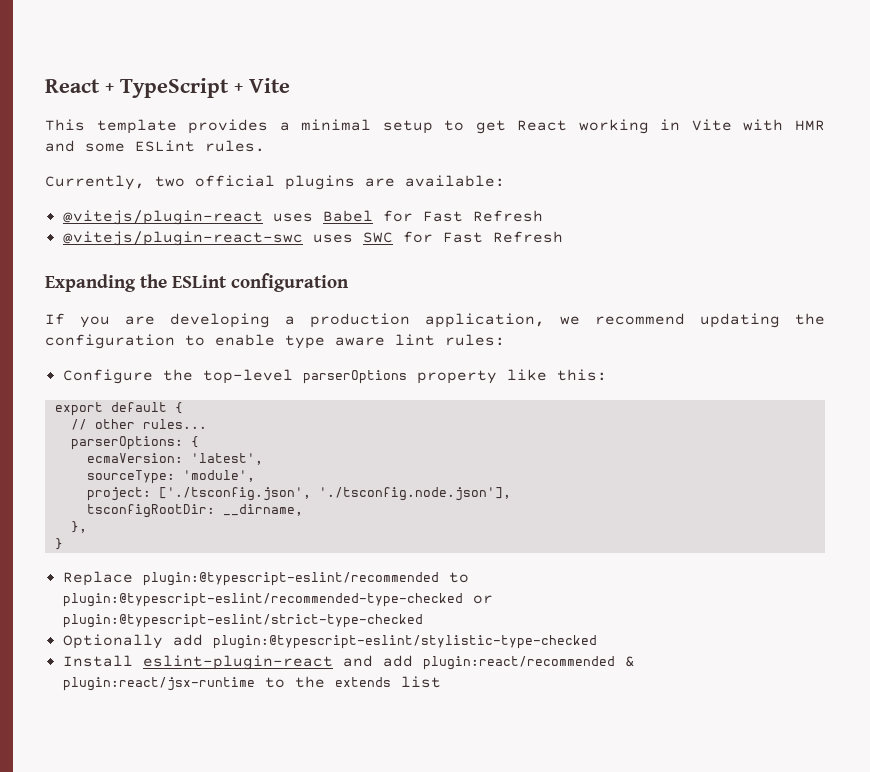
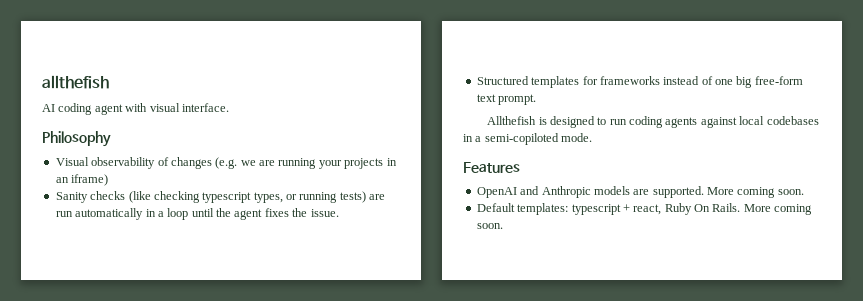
- React + TypeScript + Vite
- This template provides a minimal setup to get React working in Vite with HMR and some ESLint rules.
- Currently, two official plugins are available:
- @vitejs/plugin-react uses Babel for Fast Refresh
- @vitejs/plugin-react-swc uses SWC for Fast Refresh
- Expanding the ESLint configuration
- If you are developing a production application, we recommend updating the configuration to enable type aware lint rules:
- Configure the top-level parserOptions property like this:
- export default {
- // other rules...
- parserOptions: {
- ecmaVersion: 'latest',
- sourceType: 'module',
- project: ['./tsconfig.json', './tsconfig.node.json'],
- tsconfigRootDir: __dirname,
- },
- }
- Replace plugin:@typescript-eslint/recommended to plugin:@typescript-eslint/recommended-type-checked or plugin:@typescript-eslint/strict-type-checked
- Optionally add plugin:@typescript-eslint/stylistic-type-checked
- Install eslint-plugin-react and add plugin:react/recommended & plugin:react/jsx-runtime to the extends list
+ allthefish
+ AI coding agent with visual interface.
+ Philosophy
+ Visual observability of changes (e.g. we are running your projects in an iframe)
+ Sanity checks (like checking typescript types, or running tests) are run automatically in a loop until the agent fixes the issue.
+ Structured templates for frameworks instead of one big free-form text prompt.
+ Allthefish is designed to run coding agents against local codebases in a semi-copiloted mode.
+ Features
+ OpenAI and Anthropic models are supported. More coming soon.
+ Default templates: typescript + react, Ruby On Rails. More coming soon.

